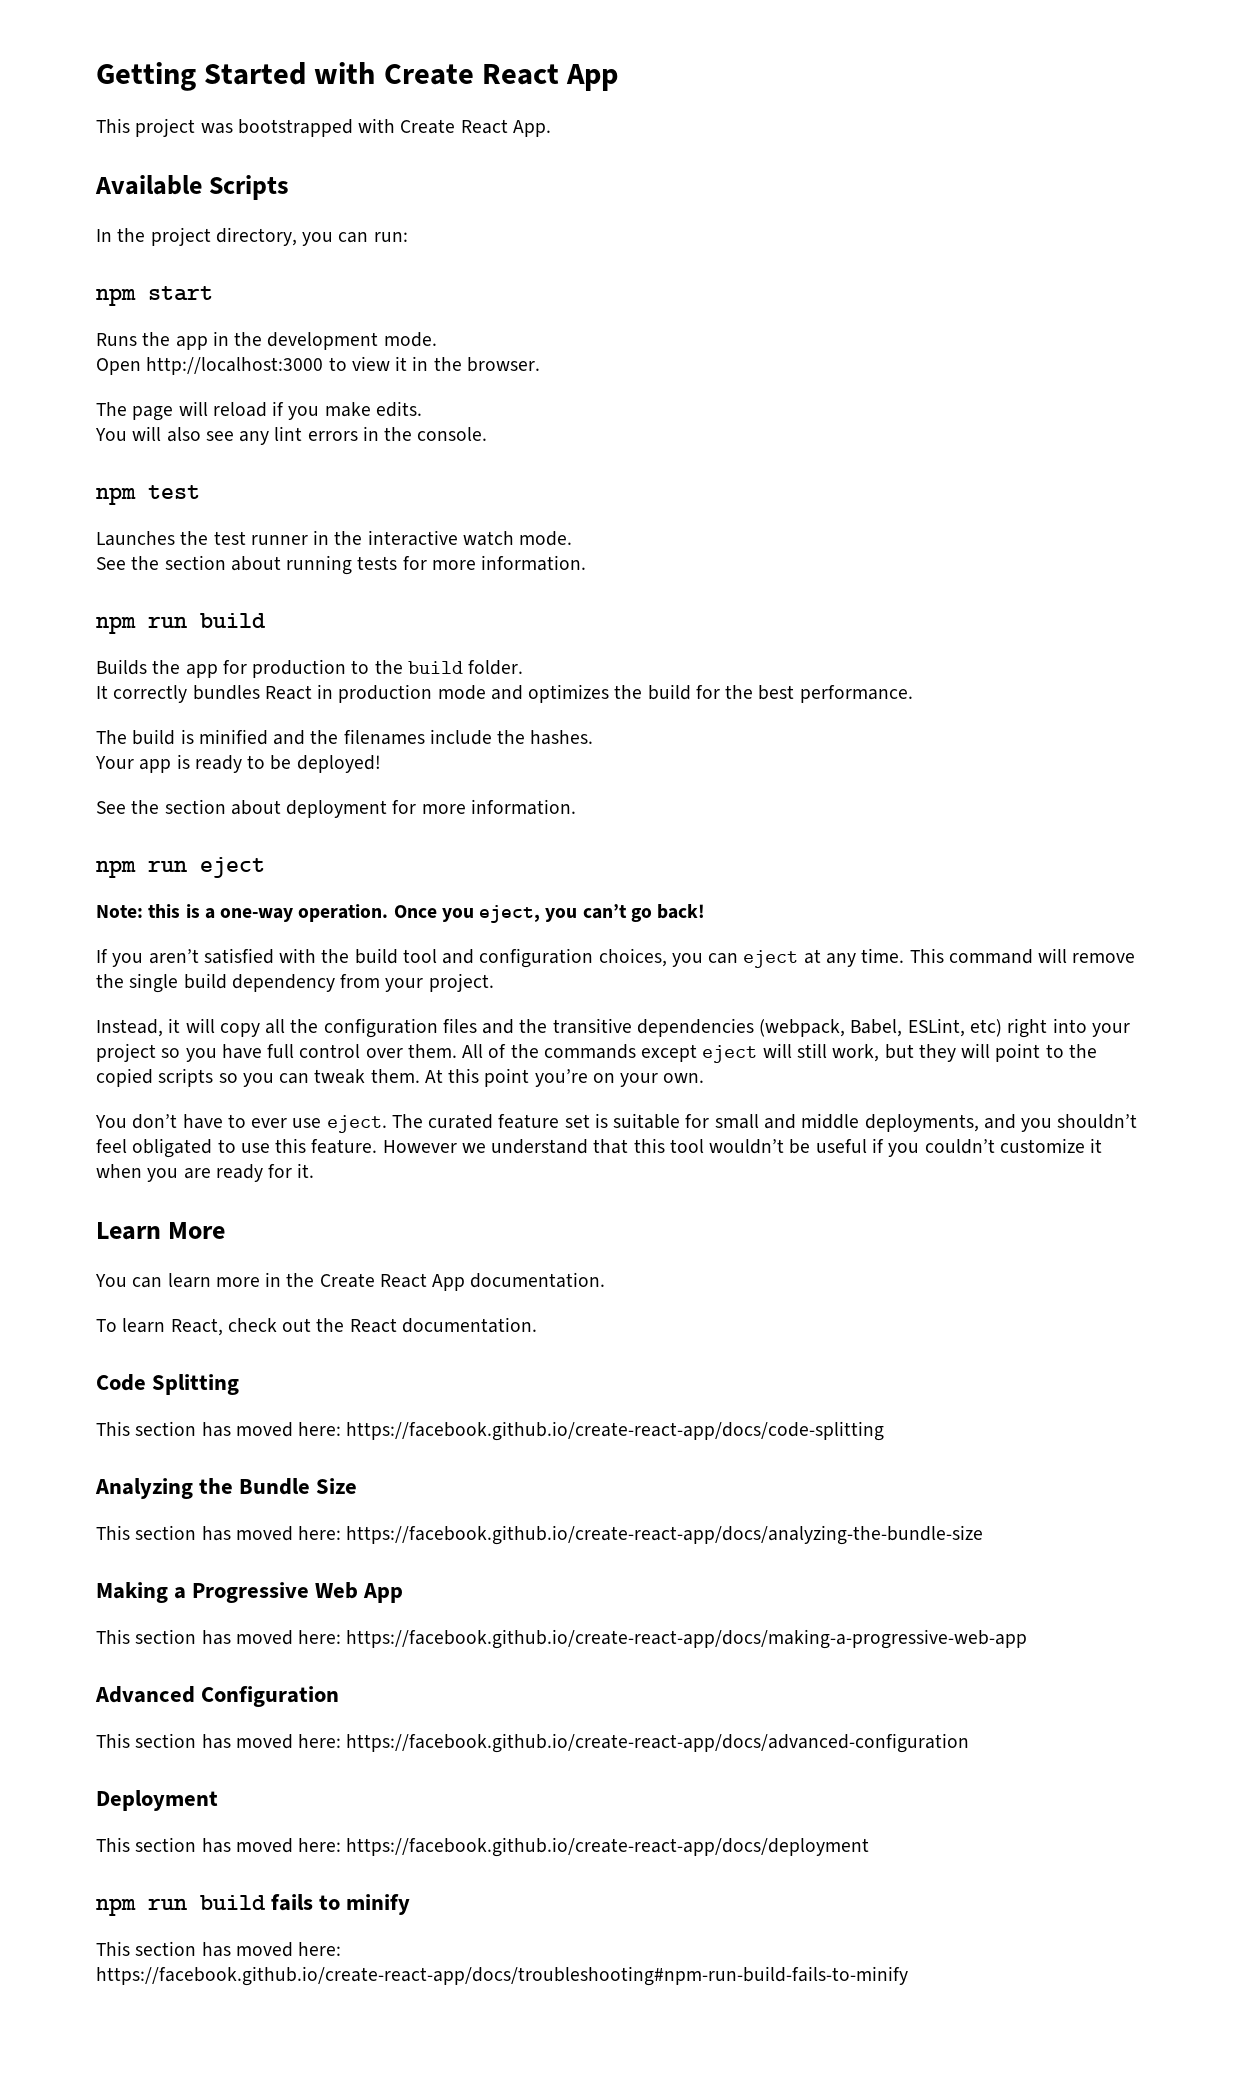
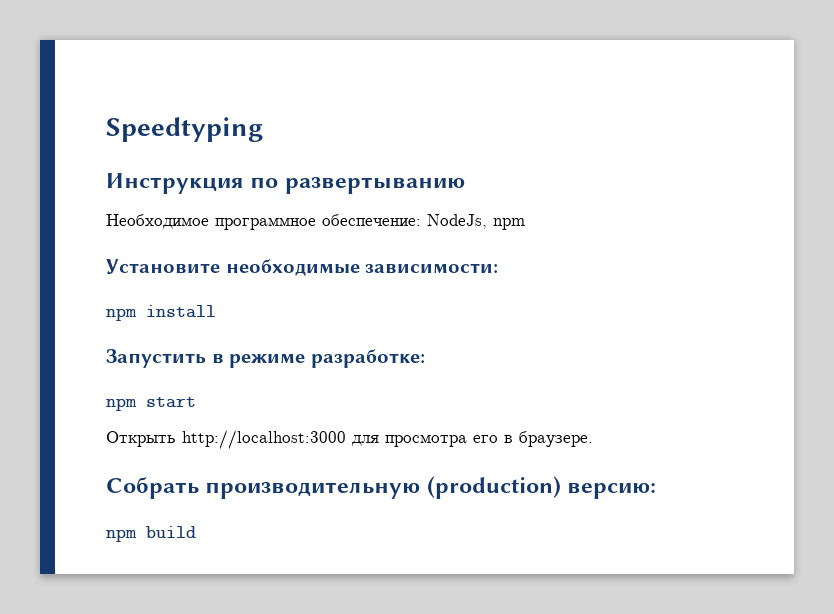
- Getting Started with Create React App
- This project was bootstrapped with Create React App.
- Available Scripts
- In the project directory, you can run:
+ Speedtyping
+ Инструкция по развертыванию
+ Необходимое программное обеспечение: NodeJs, npm
+ Установите необходимые зависимости:
+ npm install
+ Запустить в режиме разработке:
  npm start
- Runs the app in the development mode.
- Open http://localhost:3000 to view it in the browser.
- The page will reload if you make edits.
- You will also see any lint errors in the console.
- npm test
- Launches the test runner in the interactive watch mode.
- See the section about running tests for more information.
- npm run build
- Builds the app for production to the build folder.
- It correctly bundles React in production mode and optimizes the build for the best performance.
- The build is minified and the filenames include the hashes.
- Your app is ready to be deployed!
- See the section about deployment for more information.
- npm run eject
- Note: this is a one-way operation. Once you eject, you can’t go back!
- If you aren’t satisfied with the build tool and configuration choices, you can eject at any time. This command will remove the single build dependency from your project.
- Instead, it will copy all the configuration files and the transitive dependencies (webpack, Babel, ESLint, etc) right into your project so you have full control over them. All of the commands except eject will still work, but they will point to the copied scripts so you can tweak them. At this point you’re on your own.
- You don’t have to ever use eject. The curated feature set is suitable for small and middle deployments, and you shouldn’t feel obligated to use this feature. However we understand that this tool wouldn’t be useful if you couldn’t customize it when you are ready for it.
- Learn More
- You can learn more in the Create React App documentation.
- To learn React, check out the React documentation.
- Code Splitting
- This section has moved here: https://facebook.github.io/create-react-app/docs/code-splitting
- Analyzing the Bundle Size
- This section has moved here: https://facebook.github.io/create-react-app/docs/analyzing-the-bundle-size
- Making a Progressive Web App
- This section has moved here: https://facebook.github.io/create-react-app/docs/making-a-progressive-web-app
- Advanced Configuration
- This section has moved here: https://facebook.github.io/create-react-app/docs/advanced-configuration
- Deployment
- This section has moved here: https://facebook.github.io/create-react-app/docs/deployment
- npm run build fails to minify
- This section has moved here: https://facebook.github.io/create-react-app/docs/troubleshooting#npm-run-build-fails-to-minify
+ Открыть http://localhost:3000 для просмотра его в браузере.
+ Собрать производительную (production) версию:
+ npm build

